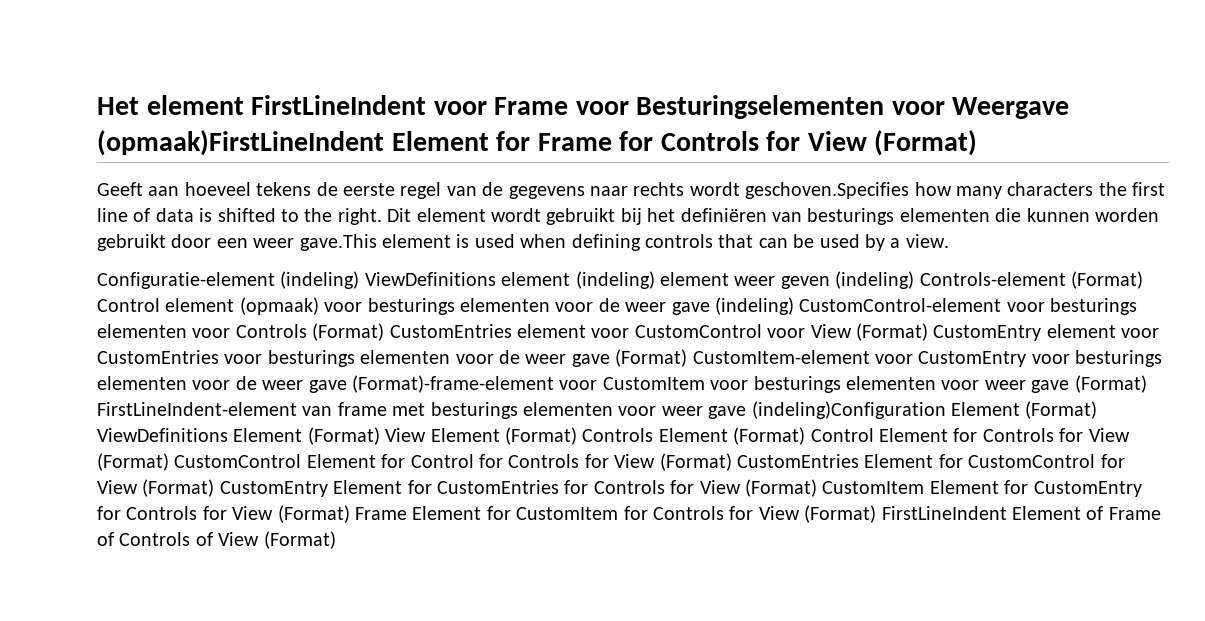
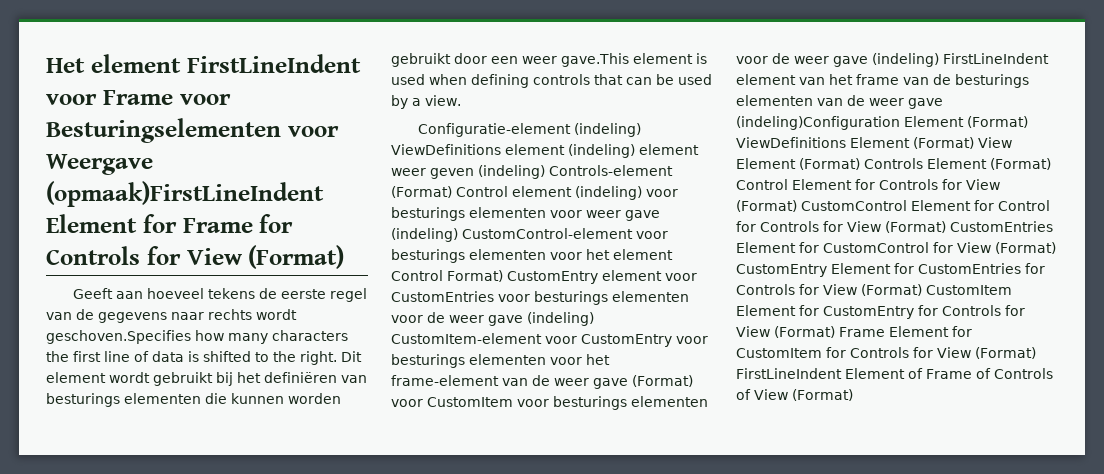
- Configuratie-element (indeling) ViewDefinitions element (indeling) element weer geven (indeling) Controls-element (Format) Control element (opmaak) voor besturings elementen voor de weer gave (indeling) CustomControl-element voor besturings elementen voor Controls (Format) CustomEntries element voor CustomControl voor View (Format) CustomEntry element voor CustomEntries voor besturings elementen voor de weer gave (Format) CustomItem-element voor CustomEntry voor besturings elementen voor de weer gave (Format)-frame-element voor CustomItem voor besturings elementen voor weer gave (Format) FirstLineIndent-element van frame met besturings elementen voor weer gave (indeling)Configuration Element (Format) ViewDefinitions Element (Format) View Element (Format) Controls Element (Format) Control Element for Controls for View (Format) CustomControl Element for Control for Controls for View (Format) CustomEntries Element for CustomControl for View (Format) CustomEntry Element for CustomEntries for Controls for View (Format) CustomItem Element for CustomEntry for Controls for View (Format) Frame Element for CustomItem for Controls for View (Format) FirstLineIndent Element of Frame of Controls of View (Format)
+ Configuratie-element (indeling) ViewDefinitions element (indeling) element weer geven (indeling) Controls-element (Format) Control element (indeling) voor besturings elementen voor weer gave (indeling) CustomControl-element voor besturings elementen voor het element Control Format) CustomEntry element voor CustomEntries voor besturings elementen voor de weer gave (indeling) CustomItem-element voor CustomEntry voor besturings elementen voor het frame-element van de weer gave (Format) voor CustomItem voor besturings elementen voor de weer gave (indeling) FirstLineIndent element van het frame van de besturings elementen van de weer gave (indeling)Configuration Element (Format) ViewDefinitions Element (Format) View Element (Format) Controls Element (Format) Control Element for Controls for View (Format) CustomControl Element for Control for Controls for View (Format) CustomEntries Element for CustomControl for View (Format) CustomEntry Element for CustomEntries for Controls for View (Format) CustomItem Element for CustomEntry for Controls for View (Format) Frame Element for CustomItem for Controls for View (Format) FirstLineIndent Element of Frame of Controls of View (Format)

